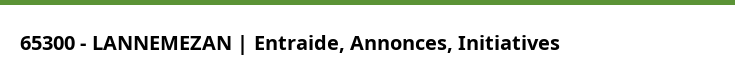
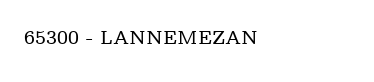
- 65300 - LANNEMEZAN | Entraide, Annonces, Initiatives
+ 65300 - LANNEMEZAN

